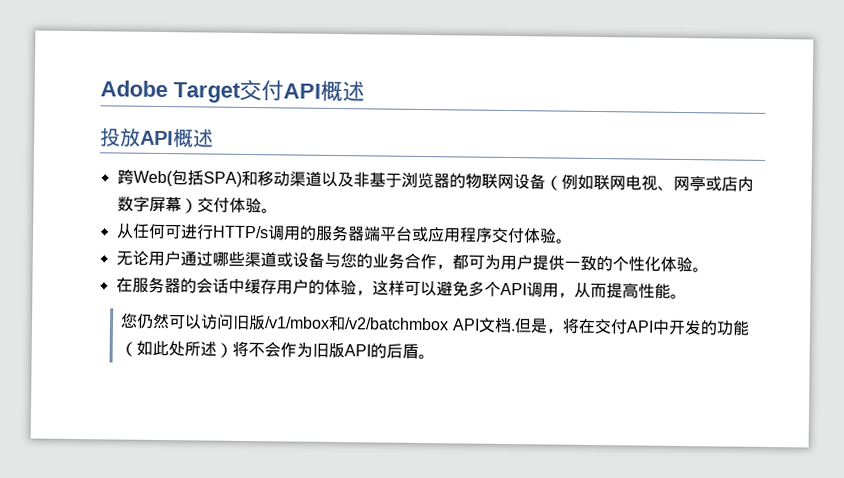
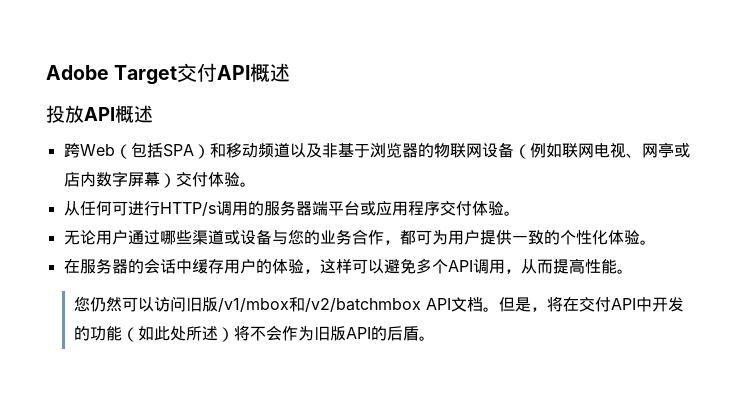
- 跨Web(包括SPA)和移动渠道以及非基于浏览器的物联网设备（例如联网电视、网亭或店内数字屏幕）交付体验。
+ 跨Web（包括SPA）和移动频道以及非基于浏览器的物联网设备（例如联网电视、网亭或店内数字屏幕）交付体验。
- 您仍然可以访问旧版/v1/mbox和/v2/batchmbox API文档.
+ 您仍然可以访问旧版/v1/mbox和/v2/batchmbox API文档。

